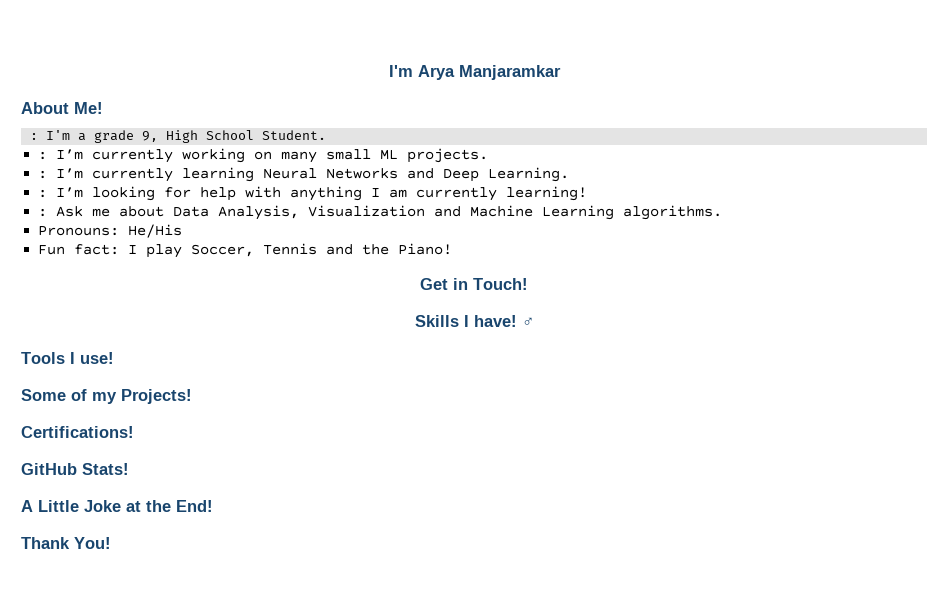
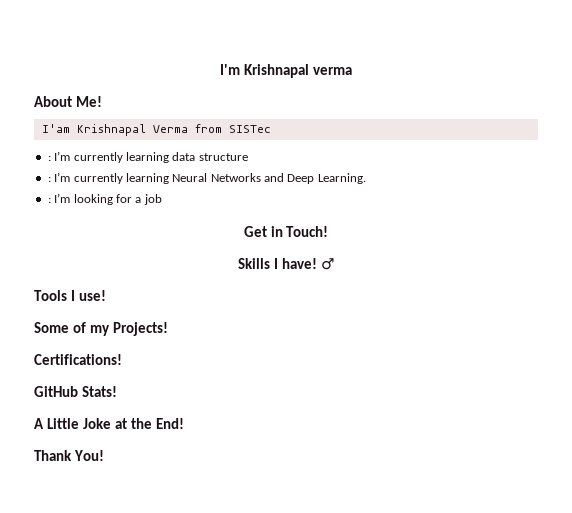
- I'm Arya Manjaramkar
+ I'm Krishnapal verma
- : I'm a grade 9, High School Student.
- : I’m currently working on many small ML projects.
+ I'am Krishnapal Verma from SISTec
+ : I’m currently learning data structure
- : I’m looking for help with anything I am currently learning!
- : Ask me about Data Analysis, Visualization and Machine Learning algorithms.
- Pronouns: He/His
- Fun fact: I play Soccer, Tennis and the Piano!
+ : I’m looking for a job

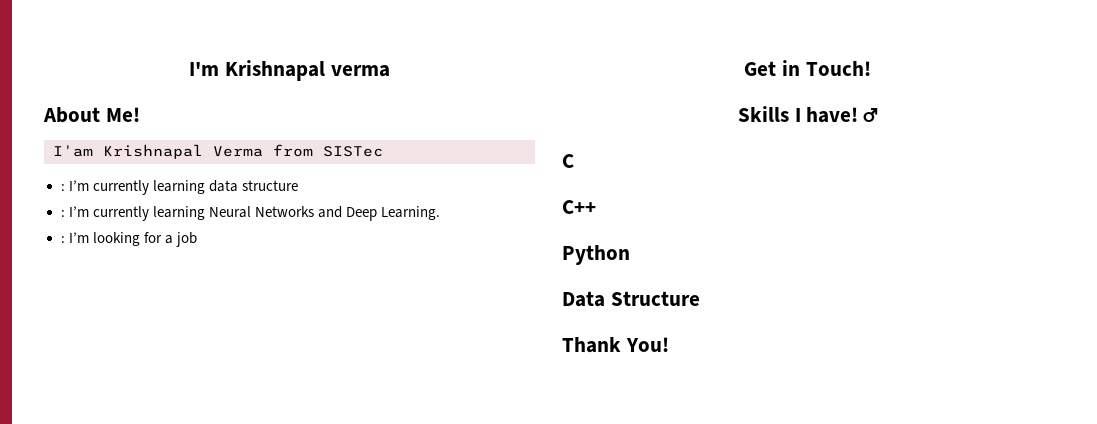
- Tools I use!
- Some of my Projects!
- Certifications!
- GitHub Stats!
- A Little Joke at the End!
+ C
+ C++
+ Python
+ Data Structure

